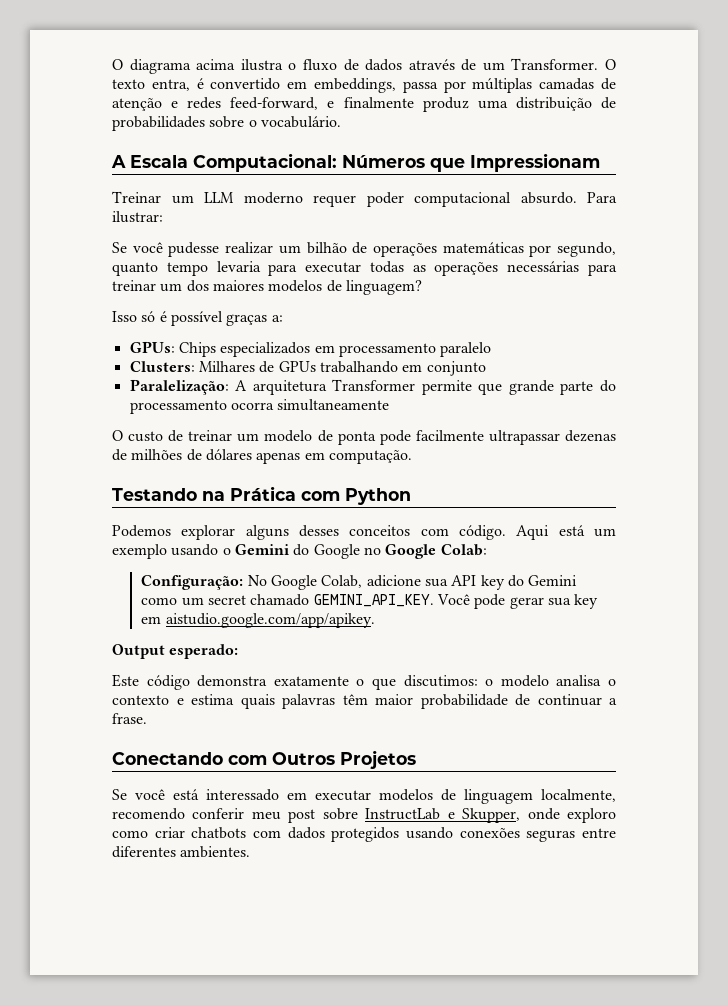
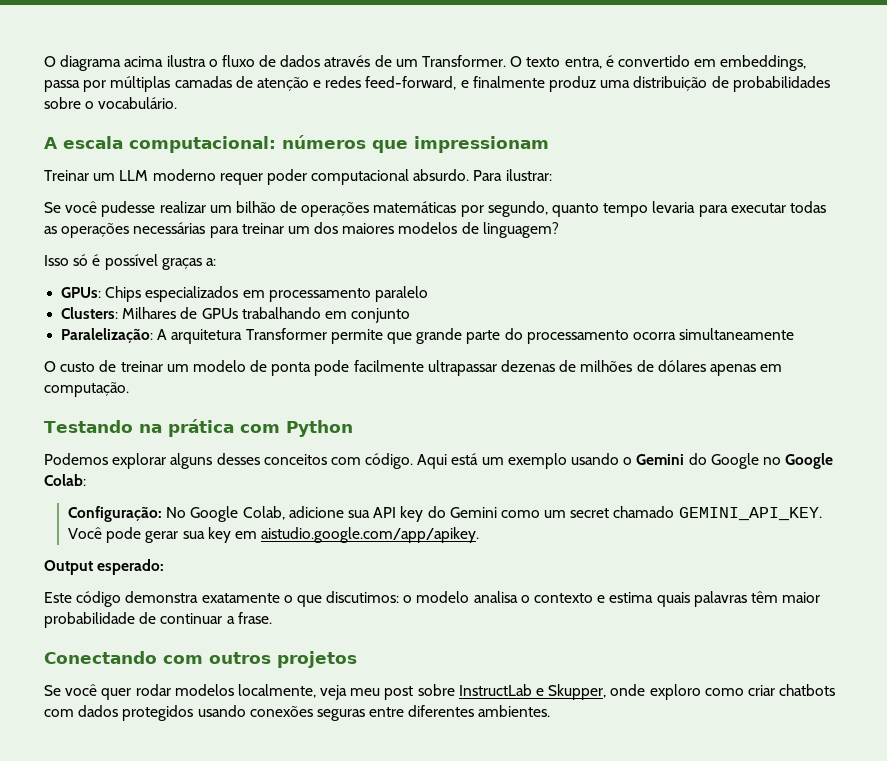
- A Escala Computacional: Números que Impressionam
+ A escala computacional: números que impressionam
- Testando na Prática com Python
+ Testando na prática com Python
- Conectando com Outros Projetos
- Se você está interessado em executar modelos de linguagem localmente, recomendo conferir meu post sobre InstructLab e Skupper, onde exploro como criar chatbots com dados protegidos usando conexões seguras entre diferentes ambientes.
+ Conectando com outros projetos
+ Se você quer rodar modelos localmente, veja meu post sobre InstructLab e Skupper, onde exploro como criar chatbots com dados protegidos usando conexões seguras entre diferentes ambientes.

